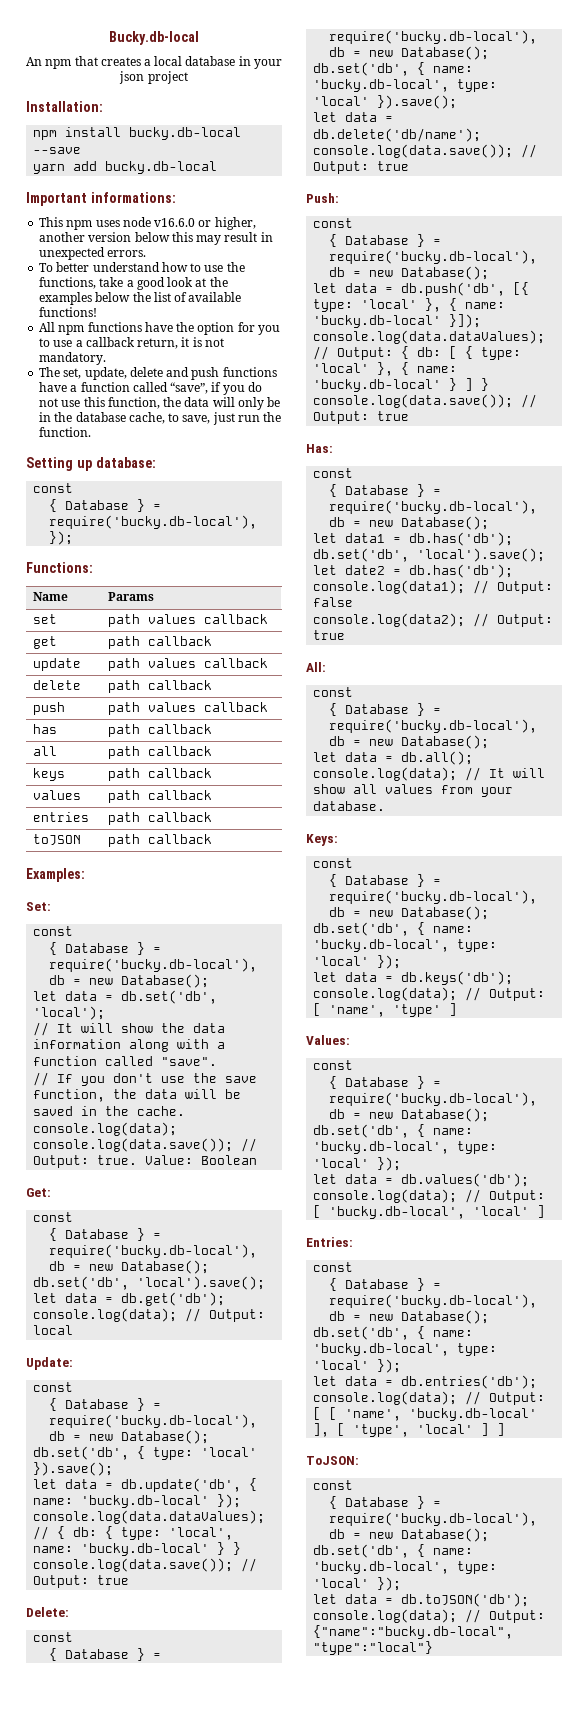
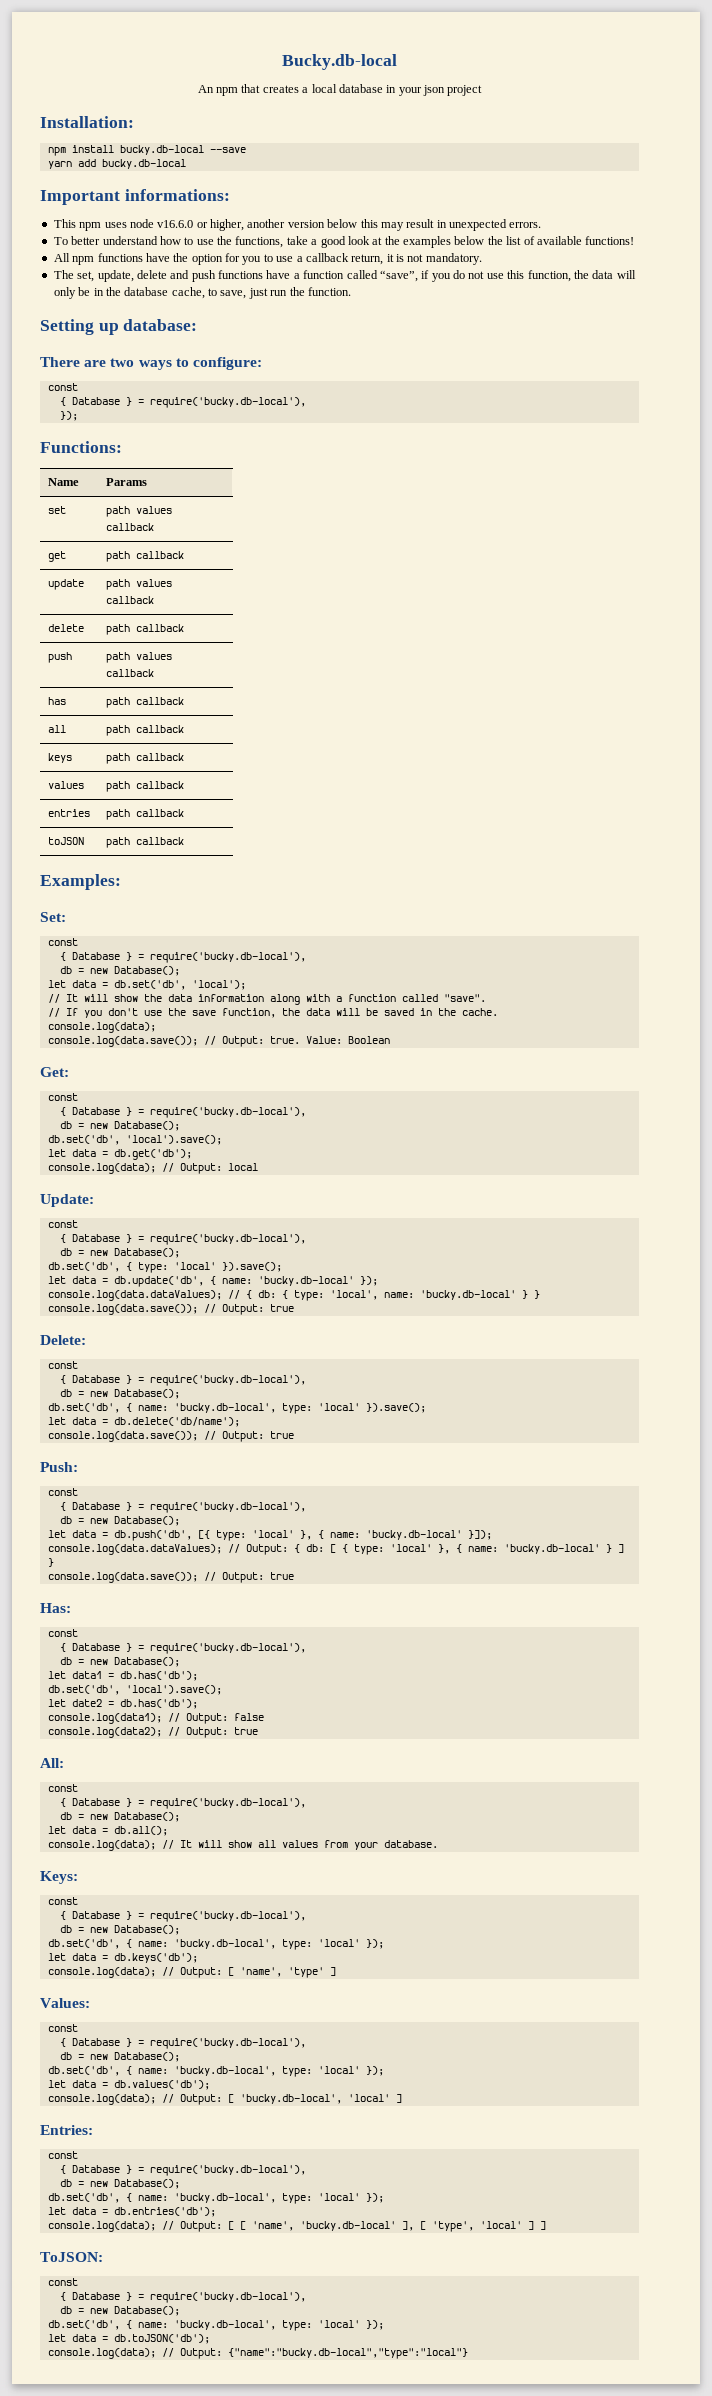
+ There are two ways to configure:

